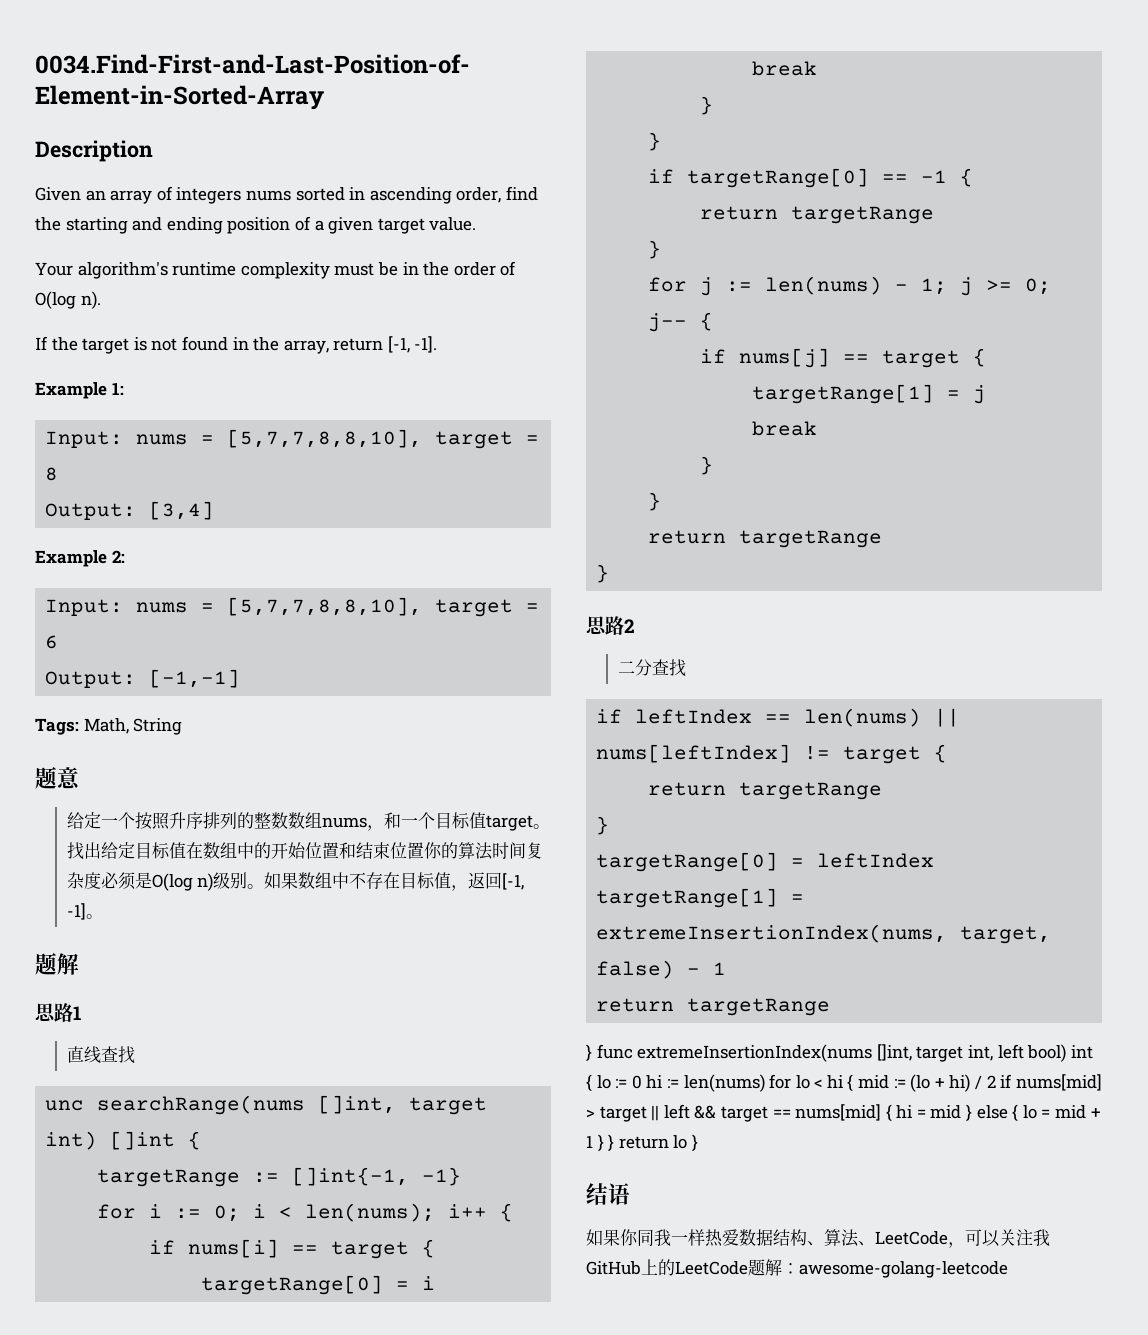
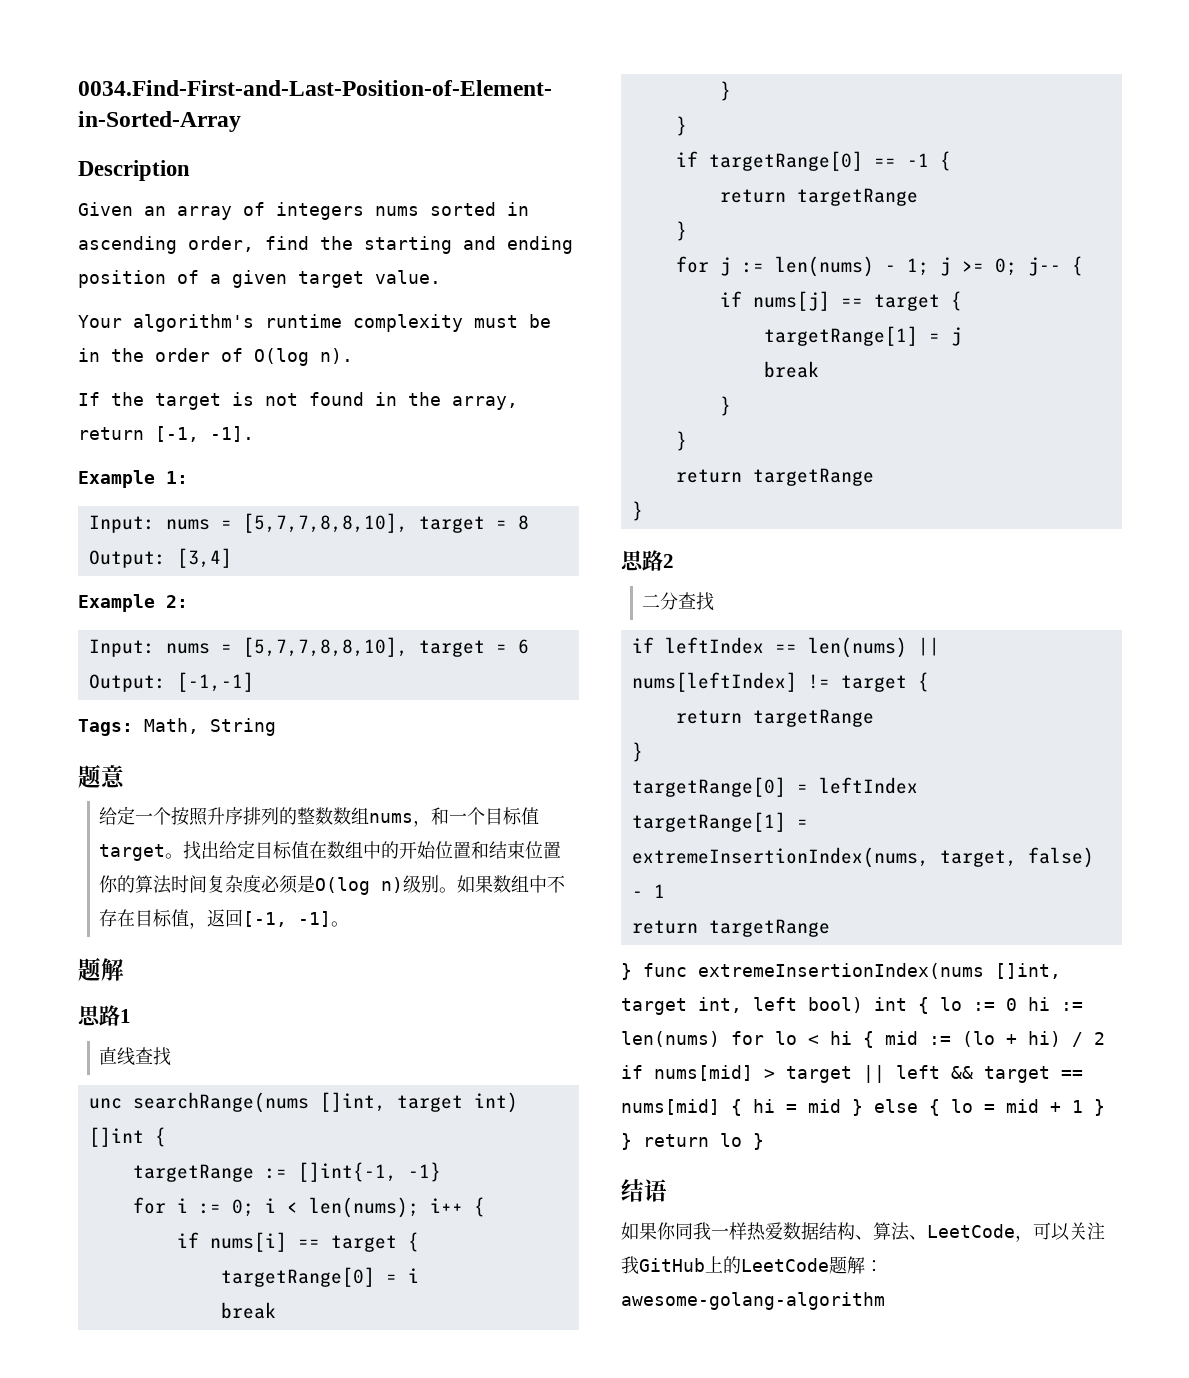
- 如果你同我一样热爱数据结构、算法、LeetCode，可以关注我GitHub上的LeetCode题解：awesome-golang-leetcode
+ 如果你同我一样热爱数据结构、算法、LeetCode，可以关注我GitHub上的LeetCode题解：awesome-golang-algorithm

